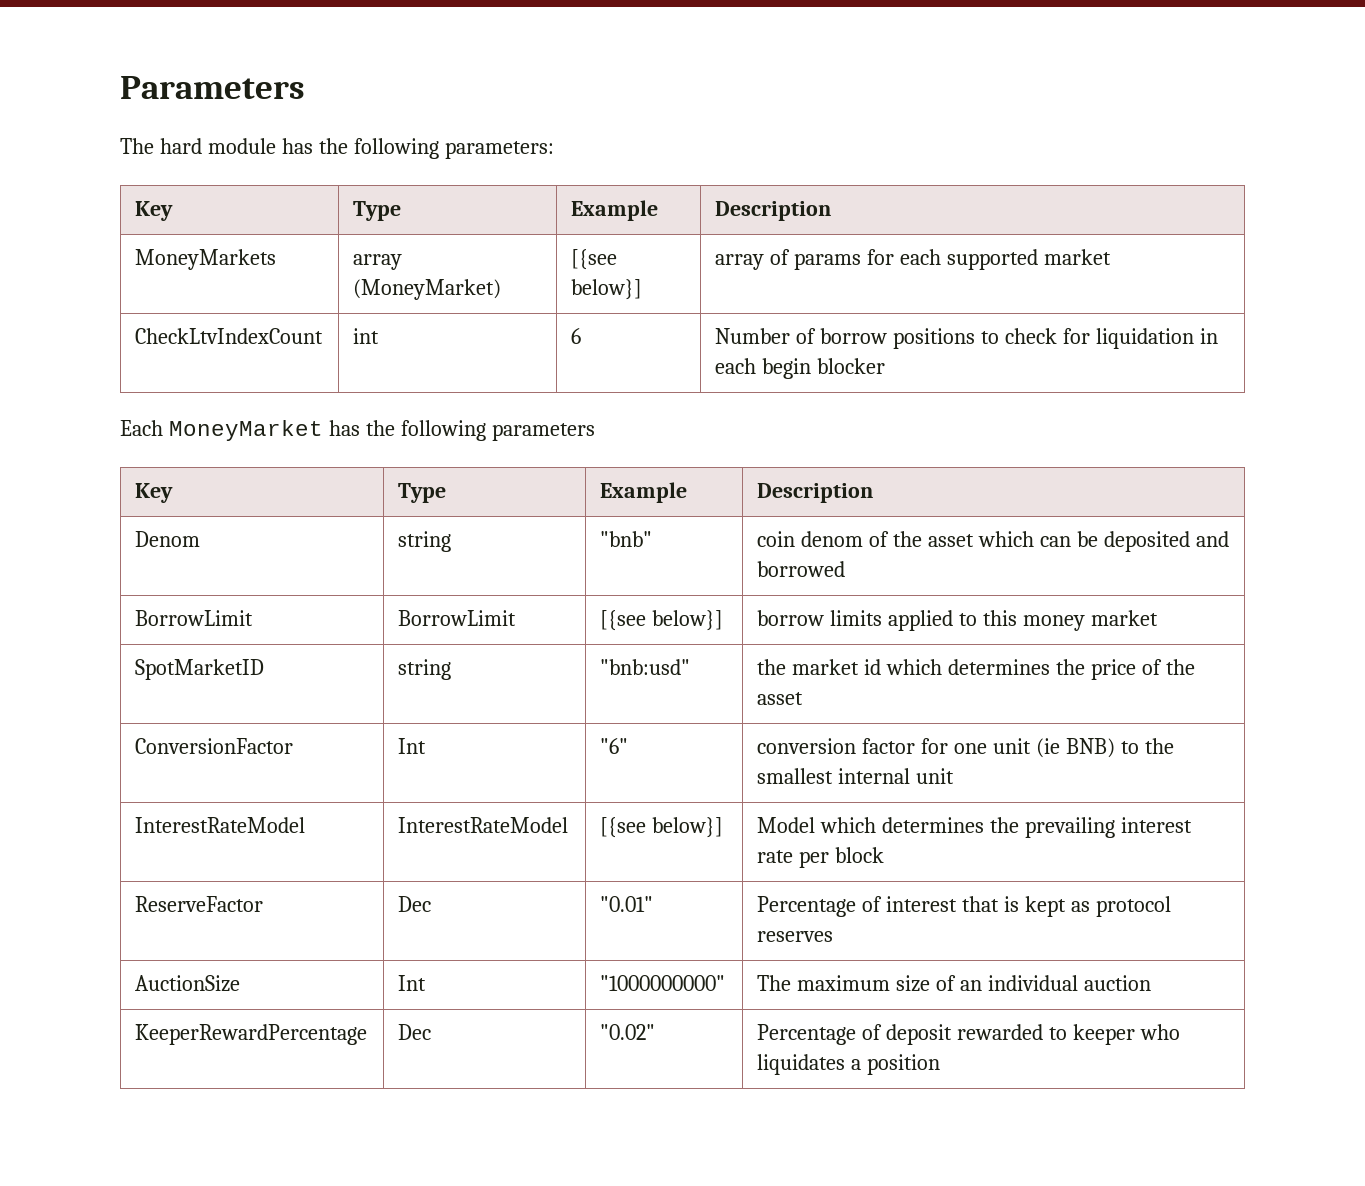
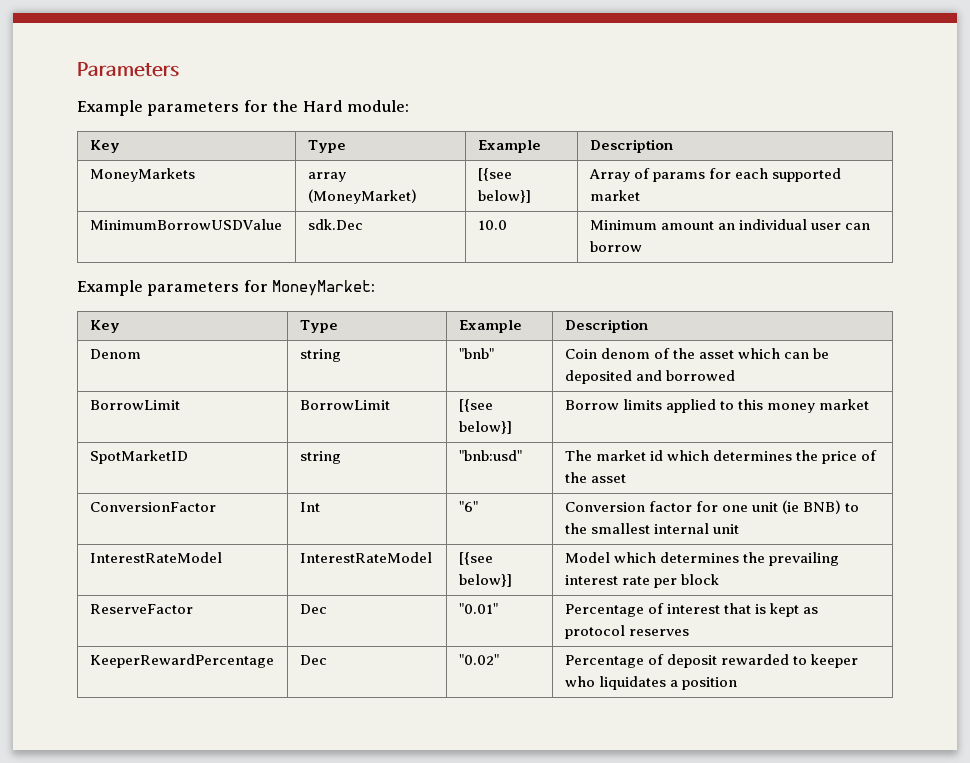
- The hard module has the following parameters:
+ Example parameters for the Hard module:
- MoneyMarkets | array (MoneyMarket) | [{see below}] | array of params for each supported market
+ MoneyMarkets | array (MoneyMarket) | [{see below}] | Array of params for each supported market
- CheckLtvIndexCount | int | 6 | Number of borrow positions to check for liquidation in each begin blocker
- Each MoneyMarket has the following parameters
+ MinimumBorrowUSDValue | sdk.Dec | 10.0 | Minimum amount an individual user can borrow
+ Example parameters for MoneyMarket:
- Denom | string | "bnb" | coin denom of the asset which can be deposited and borrowed
+ Denom | string | "bnb" | Coin denom of the asset which can be deposited and borrowed
- BorrowLimit | BorrowLimit | [{see below}] | borrow limits applied to this money market
+ BorrowLimit | BorrowLimit | [{see below}] | Borrow limits applied to this money market
- SpotMarketID | string | "bnb:usd" | the market id which determines the price of the asset
+ SpotMarketID | string | "bnb:usd" | The market id which determines the price of the asset
- ConversionFactor | Int | "6" | conversion factor for one unit (ie BNB) to the smallest internal unit
+ ConversionFactor | Int | "6" | Conversion factor for one unit (ie BNB) to the smallest internal unit
- AuctionSize | Int | "1000000000" | The maximum size of an individual auction

